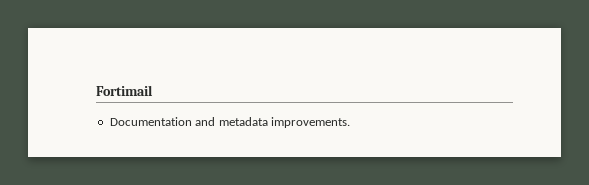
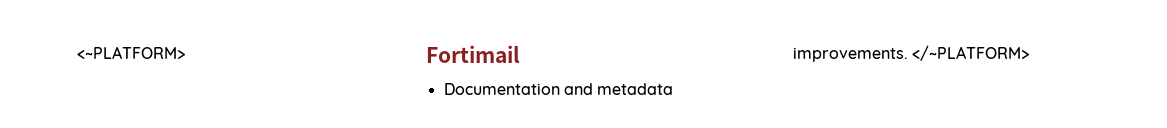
+ <~PLATFORM>
+ </~PLATFORM>

